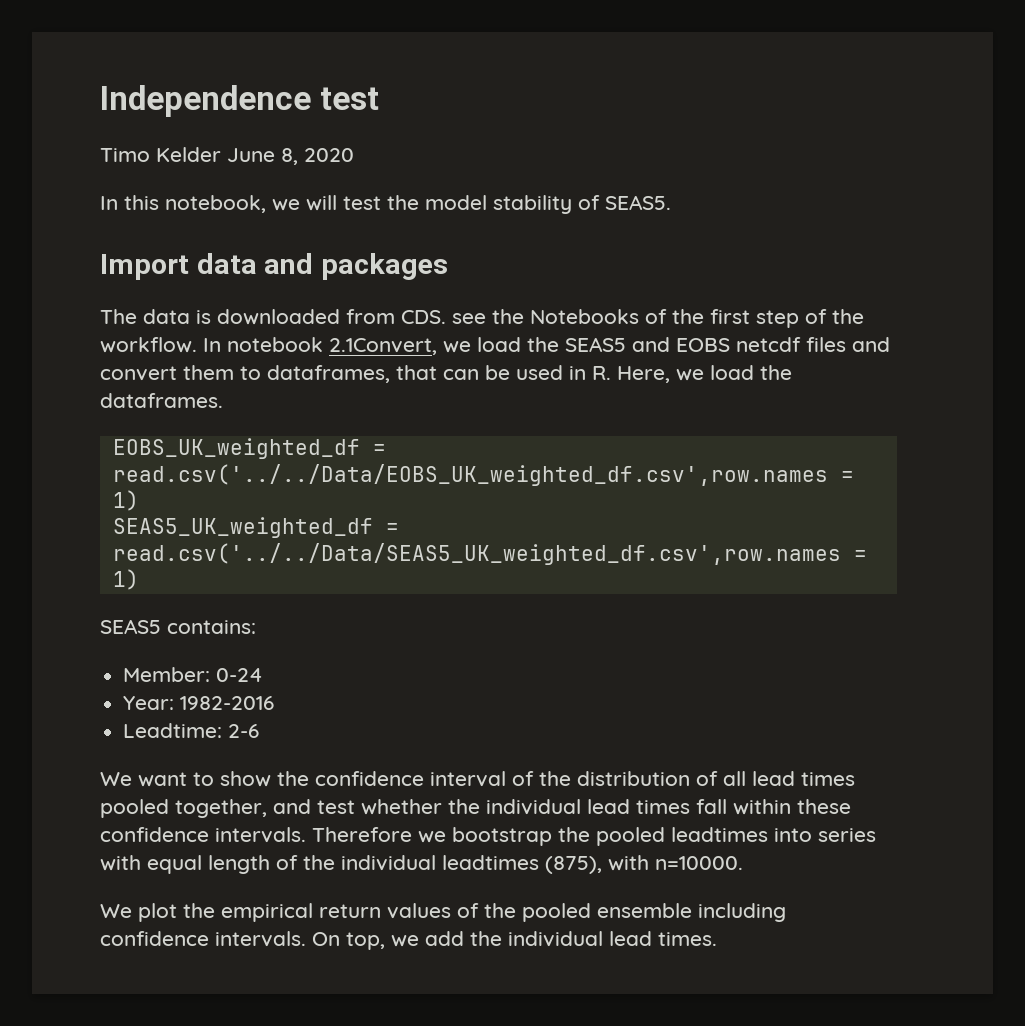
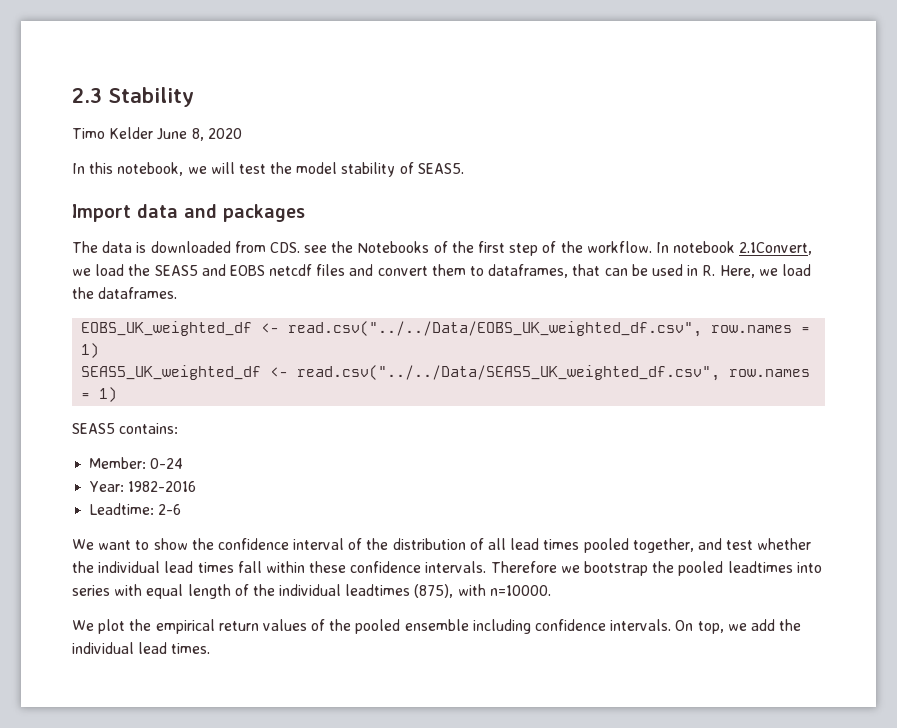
- Independence test
+ 2.3 Stability
- EOBS_UK_weighted_df = read.csv('../../Data/EOBS_UK_weighted_df.csv',row.names = 1)
+ EOBS_UK_weighted_df <- read.csv("../../Data/EOBS_UK_weighted_df.csv", row.names = 1)
- SEAS5_UK_weighted_df = read.csv('../../Data/SEAS5_UK_weighted_df.csv',row.names = 1)
+ SEAS5_UK_weighted_df <- read.csv("../../Data/SEAS5_UK_weighted_df.csv", row.names = 1)

